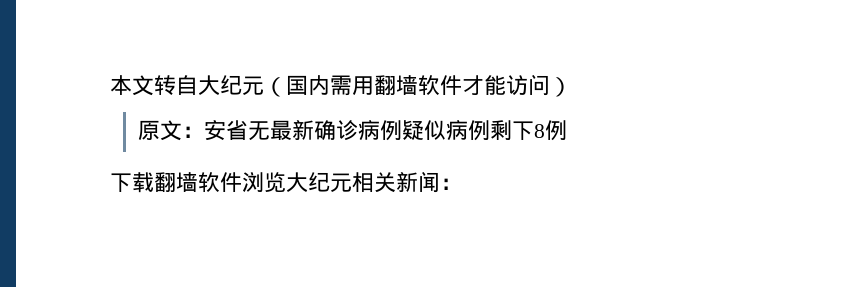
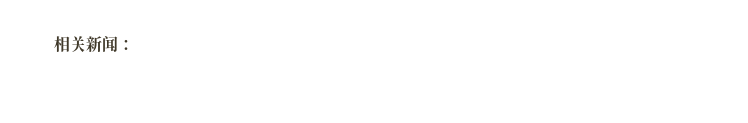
- 本文转自大纪元（国内需用翻墙软件才能访问）
- 原文：安省无最新确诊病例疑似病例剩下8例
- 下载翻墙软件浏览大纪元相关新闻：
+ 相关新闻：

